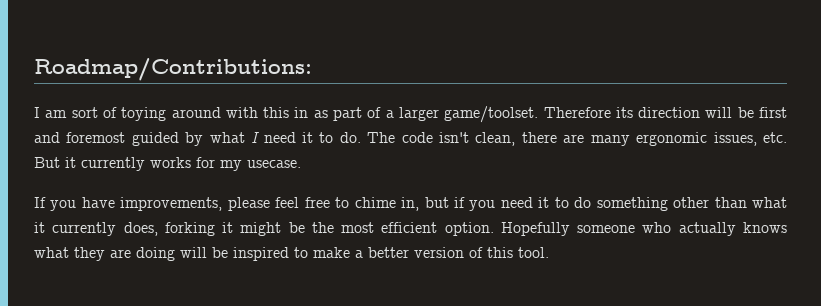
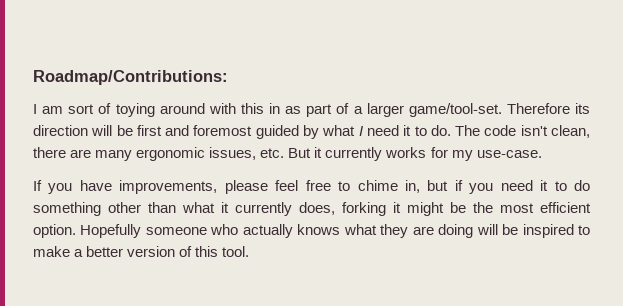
- I am sort of toying around with this in as part of a larger game/toolset.
+ I am sort of toying around with this in as part of a larger game/tool-set.
- The code isn't clean, there are many ergonomic issues, etc. But it currently works for my usecase.
+ The code isn't clean, there are many ergonomic issues, etc. But it currently works for my use-case.

